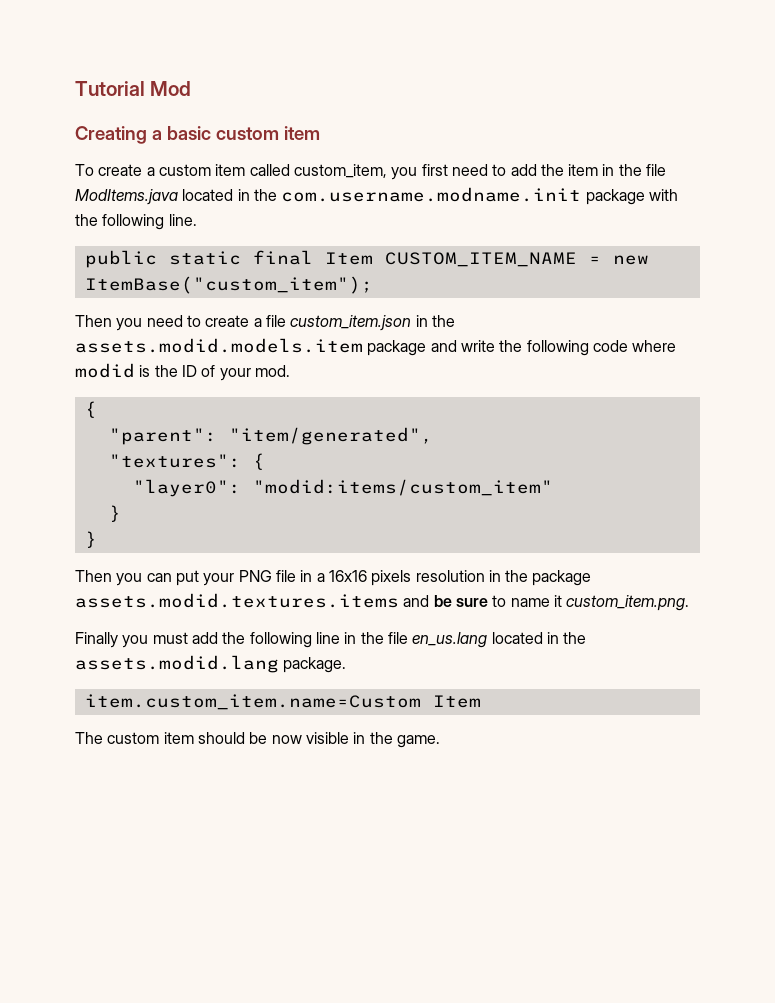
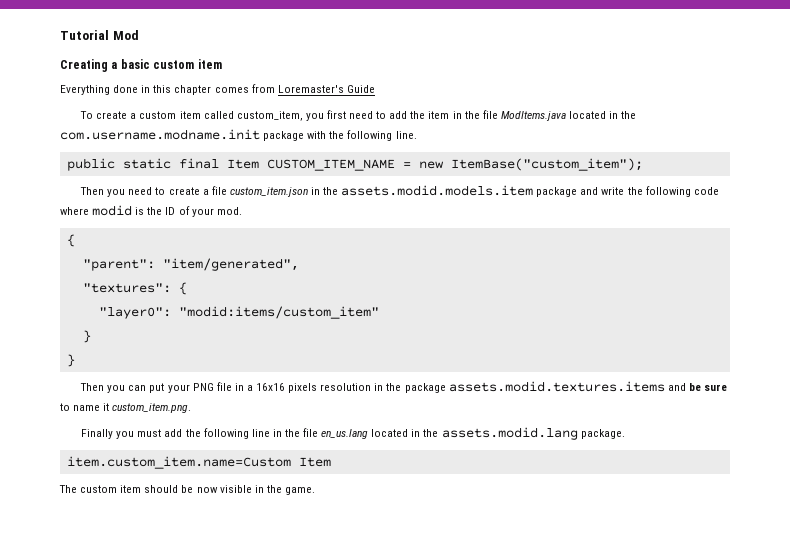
+ Everything done in this chapter comes from Loremaster's Guide

